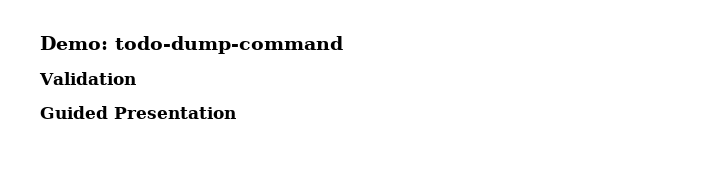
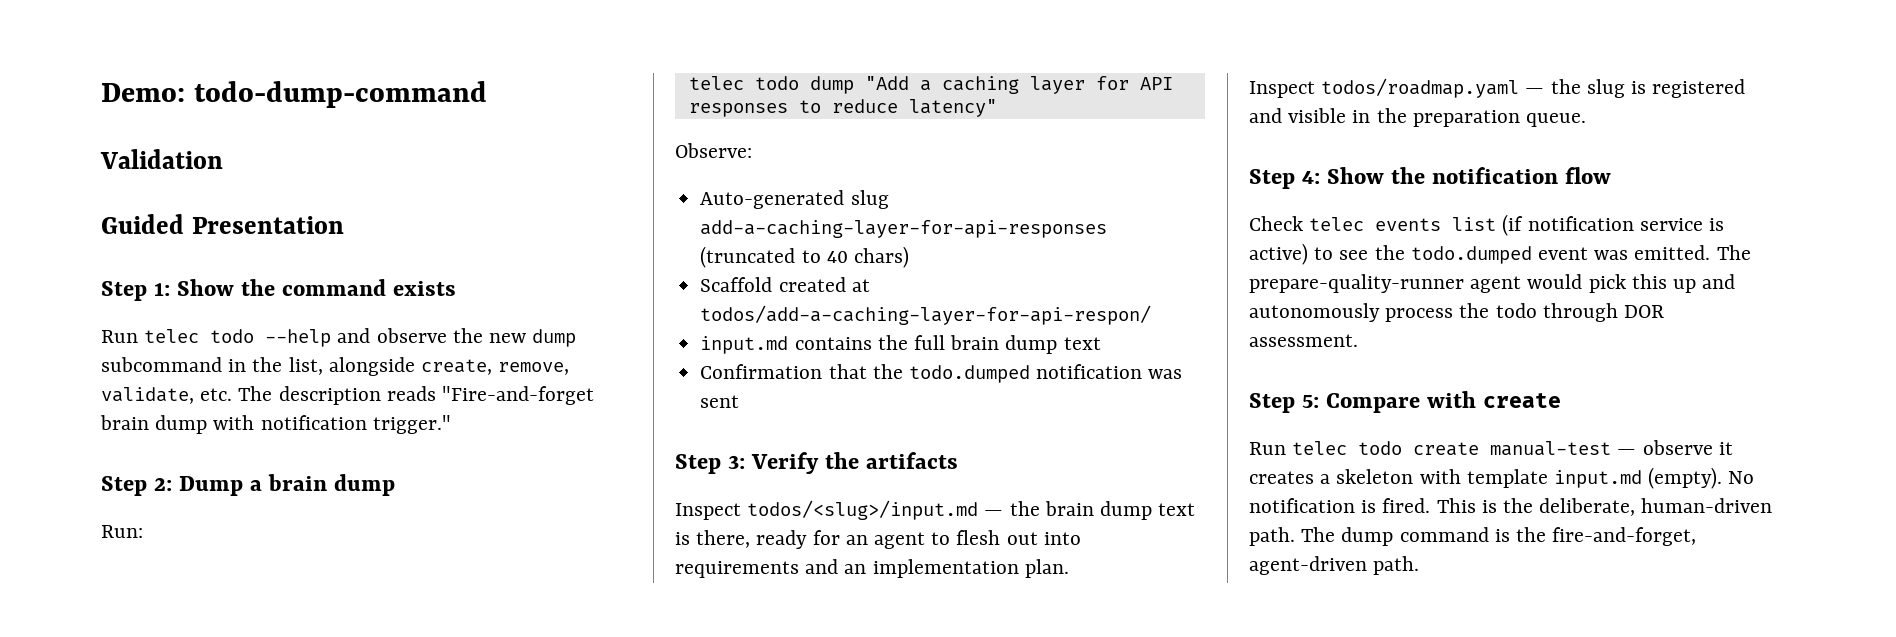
+ Step 1: Show the command exists
+ Run telec todo --help and observe the new dump subcommand in the list, alongside create, remove, validate, etc. The description reads "Fire-and-forget brain dump with notification trigger."
+ Step 2: Dump a brain dump
+ Run:
+ telec todo dump "Add a caching layer for API responses to reduce latency"
+ Observe:
+ Auto-generated slug add-a-caching-layer-for-api-responses (truncated to 40 chars)
+ Scaffold created at todos/add-a-caching-layer-for-api-respon/
+ input.md contains the full brain dump text
+ Confirmation that the todo.dumped notification was sent
+ Step 3: Verify the artifacts
+ Inspect todos/<slug>/input.md — the brain dump text is there, ready for an agent to flesh out into requirements and an implementation plan.
+ Inspect todos/roadmap.yaml — the slug is registered and visible in the preparation queue.
+ Step 4: Show the notification flow
+ Check telec events list (if notification service is active) to see the todo.dumped event was emitted. The prepare-quality-runner agent would pick this up and autonomously process the todo through DOR assessment.
+ Step 5: Compare with create
+ Run telec todo create manual-test — observe it creates a skeleton with template input.md (empty). No notification is fired. This is the deliberate, human-driven path. The dump command is the fire-and-forget, agent-driven path.

